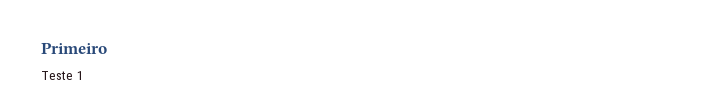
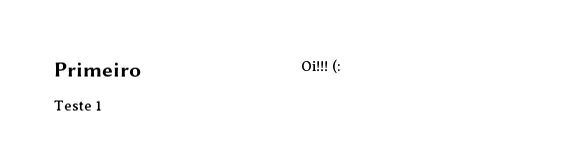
+ Oi!!! (:

